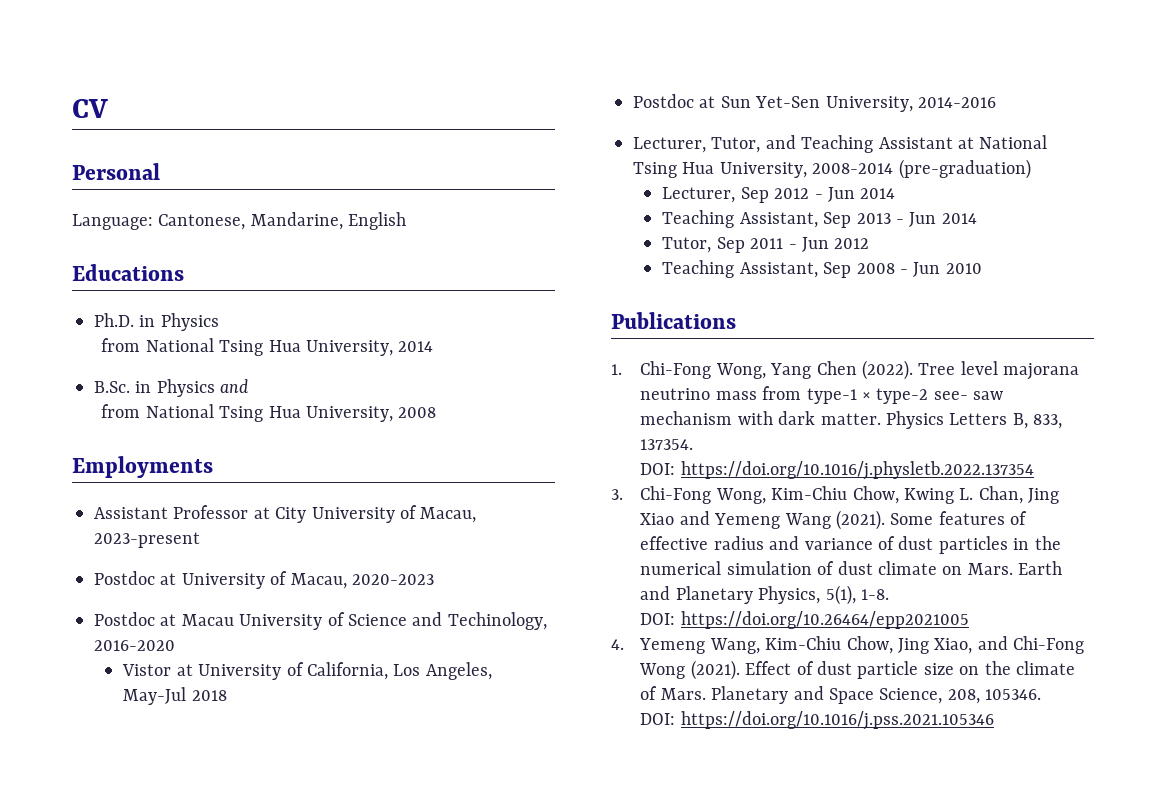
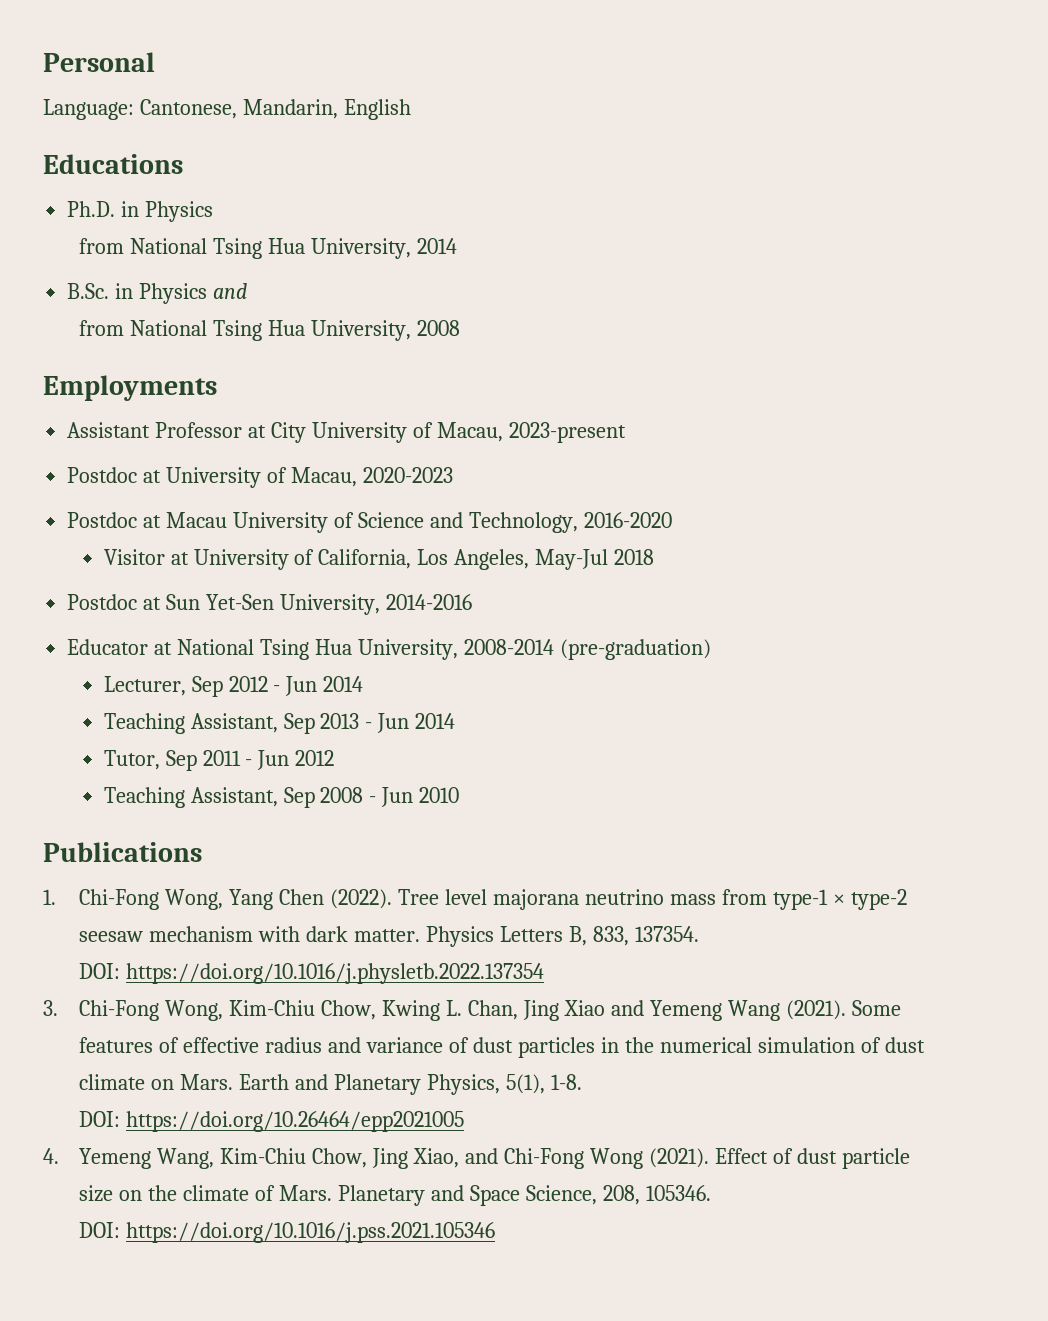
- CV
- Language: Cantonese, Mandarine, English
+ Language: Cantonese, Mandarin, English
- Postdoc at Macau University of Science and Techinology, 2016-2020
+ Postdoc at Macau University of Science and Technology, 2016-2020
- Vistor at University of California, Los Angeles, May-Jul 2018
+ Visitor at University of California, Los Angeles, May-Jul 2018
- Lecturer, Tutor, and Teaching Assistant at National Tsing Hua University, 2008-2014 (pre-graduation)
+ Educator at National Tsing Hua University, 2008-2014 (pre-graduation)
- Tree level majorana neutrino mass from type-1 × type-2 see- saw mechanism with dark matter.
+ Tree level majorana neutrino mass from type-1 × type-2 seesaw mechanism with dark matter.

